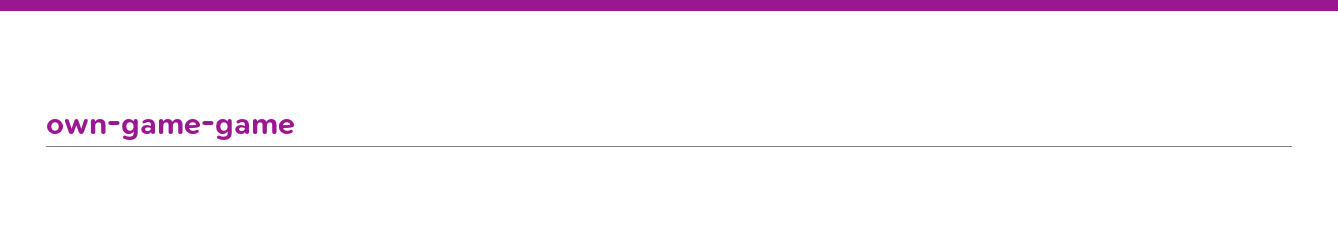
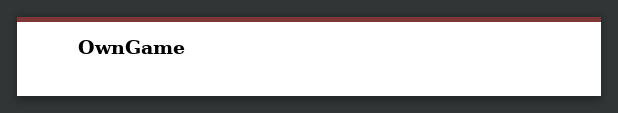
- own-game-game
+ OwnGame

